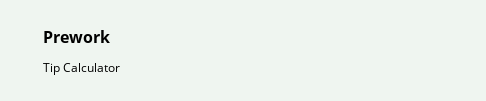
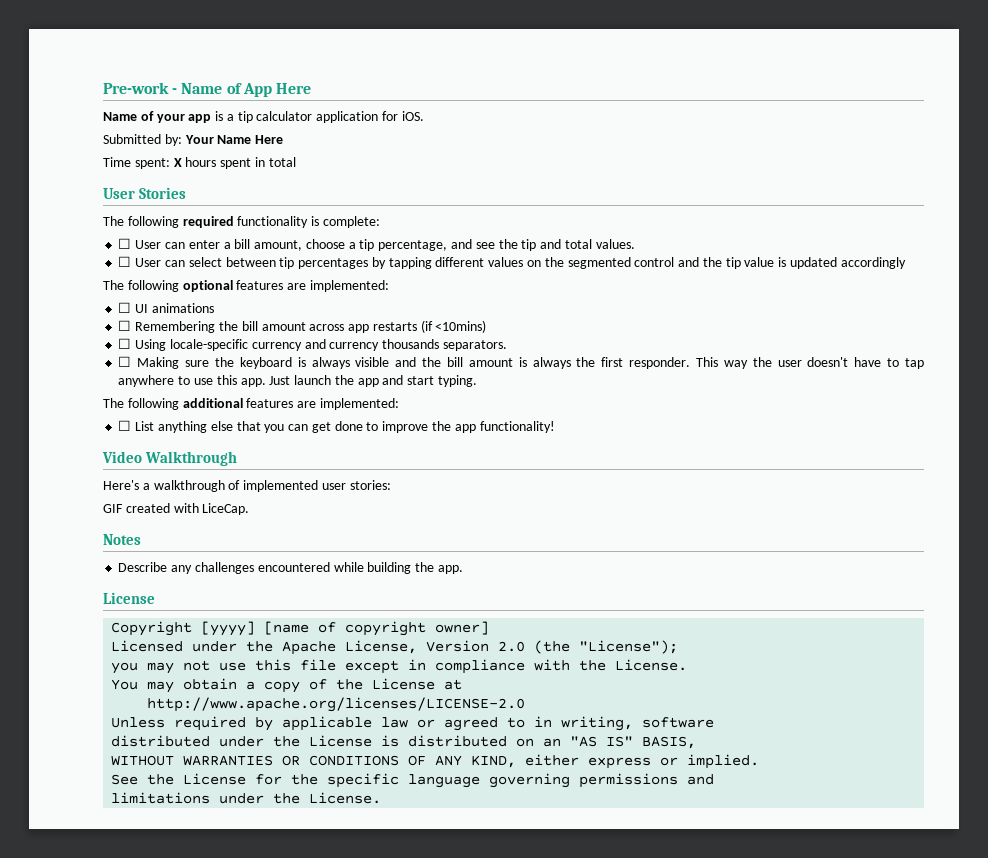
- Prework
- Tip Calculator
+ Pre-work - Name of App Here
+ Name of your app is a tip calculator application for iOS.
+ Submitted by: Your Name Here
+ Time spent: X hours spent in total
+ User Stories
+ The following required functionality is complete:
+ ☐ User can enter a bill amount, choose a tip percentage, and see the tip and total values.
+ ☐ User can select between tip percentages by tapping different values on the segmented control and the tip value is updated accordingly
+ The following optional features are implemented:
+ ☐ UI animations
+ ☐ Remembering the bill amount across app restarts (if <10mins)
+ ☐ Using locale-specific currency and currency thousands separators.
+ ☐ Making sure the keyboard is always visible and the bill amount is always the first responder. This way the user doesn't have to tap anywhere to use this app. Just launch the app and start typing.
+ The following additional features are implemented:
+ ☐ List anything else that you can get done to improve the app functionality!
+ Video Walkthrough
+ Here's a walkthrough of implemented user stories:
+ GIF created with LiceCap.
+ Notes
+ Describe any challenges encountered while building the app.
+ License
+ Copyright [yyyy] [name of copyright owner]
+ Licensed under the Apache License, Version 2.0 (the "License");
+ you may not use this file except in compliance with the License.
+ You may obtain a copy of the License at
+ http://www.apache.org/licenses/LICENSE-2.0
+ Unless required by applicable law or agreed to in writing, software
+ distributed under the License is distributed on an "AS IS" BASIS,
+ WITHOUT WARRANTIES OR CONDITIONS OF ANY KIND, either express or implied.
+ See the License for the specific language governing permissions and
+ limitations under the License.

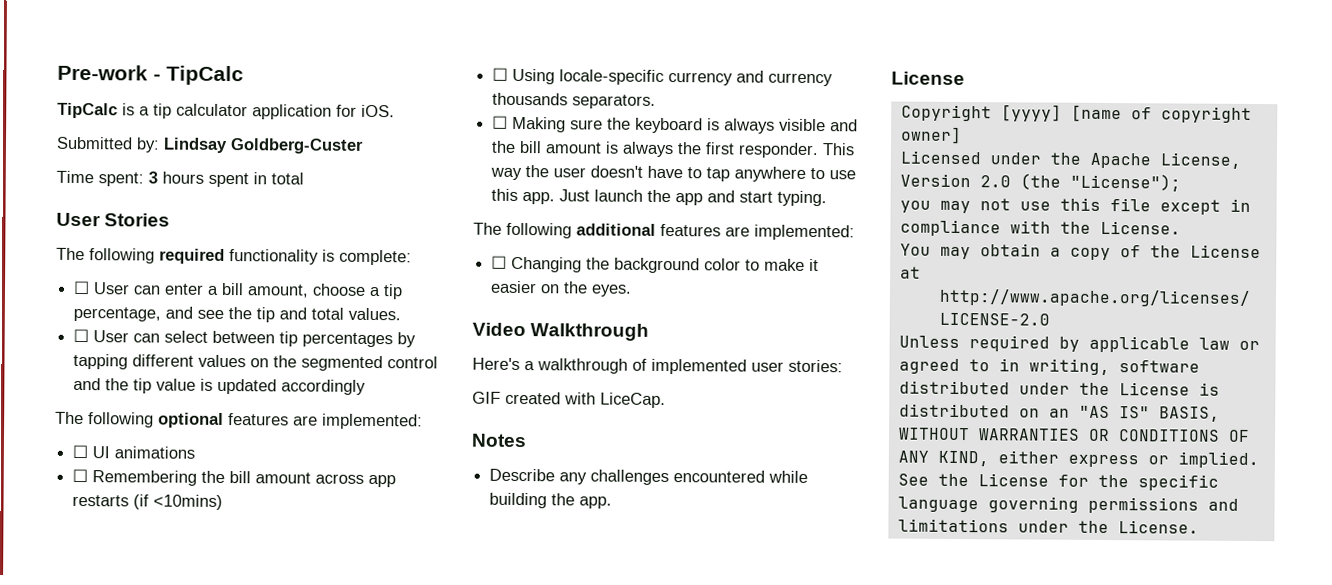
- Pre-work - Name of App Here
- Name of your app is a tip calculator application for iOS.
+ Pre-work - TipCalc
+ TipCalc is a tip calculator application for iOS.
- Submitted by: Your Name Here
+ Submitted by: Lindsay Goldberg-Custer
- Time spent: X hours spent in total
+ Time spent: 3 hours spent in total
- ☐ List anything else that you can get done to improve the app functionality!
+ ☐ Changing the background color to make it easier on the eyes.

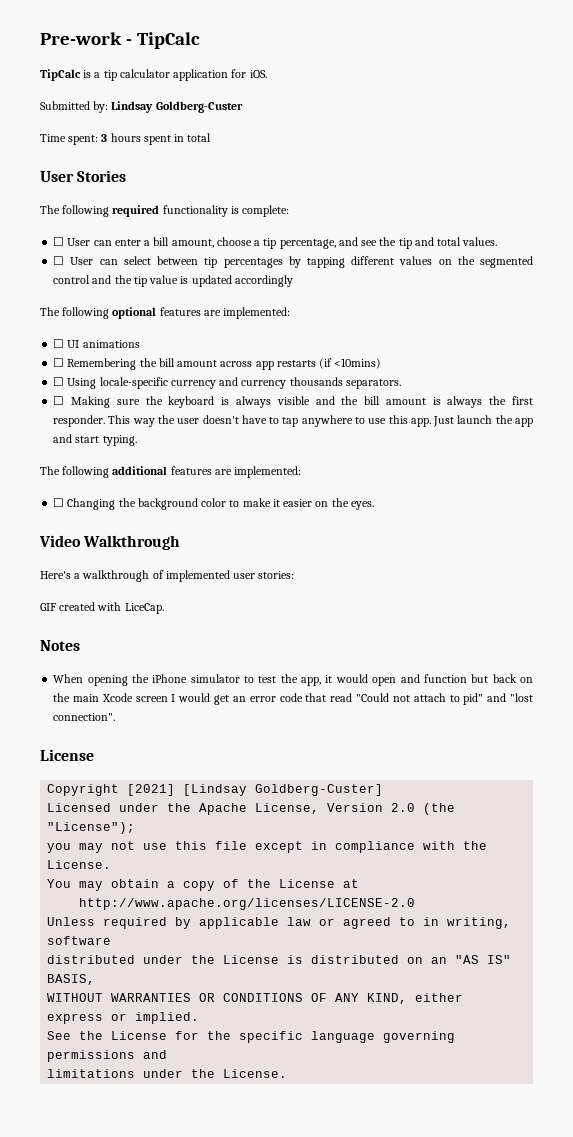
- Describe any challenges encountered while building the app.
+ When opening the iPhone simulator to test the app, it would open and function but back on the main Xcode screen I would get an error code that read "Could not attach to pid" and "lost connection".
  License
- Copyright [yyyy] [name of copyright owner]
+ Copyright [2021] [Lindsay Goldberg-Custer]

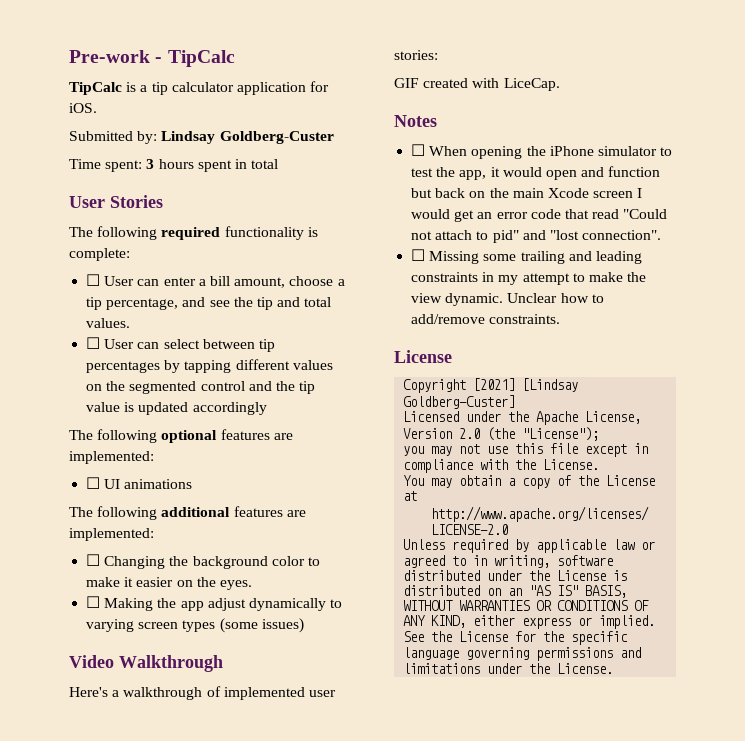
- ☐ Remembering the bill amount across app restarts (if <10mins)
- ☐ Using locale-specific currency and currency thousands separators.
- ☐ Making sure the keyboard is always visible and the bill amount is always the first responder. This way the user doesn't have to tap anywhere to use this app. Just launch the app and start typing.
+ ☐ Making the app adjust dynamically to varying screen types (some issues)
- When opening the iPhone simulator to test the app, it would open and function but back on the main Xcode screen I would get an error code that read "Could not attach to pid" and "lost connection".
+ ☐ When opening the iPhone simulator to test the app, it would open and function but back on the main Xcode screen I would get an error code that read "Could not attach to pid" and "lost connection".
+ ☐ Missing some trailing and leading constraints in my attempt to make the view dynamic. Unclear how to add/remove constraints.

